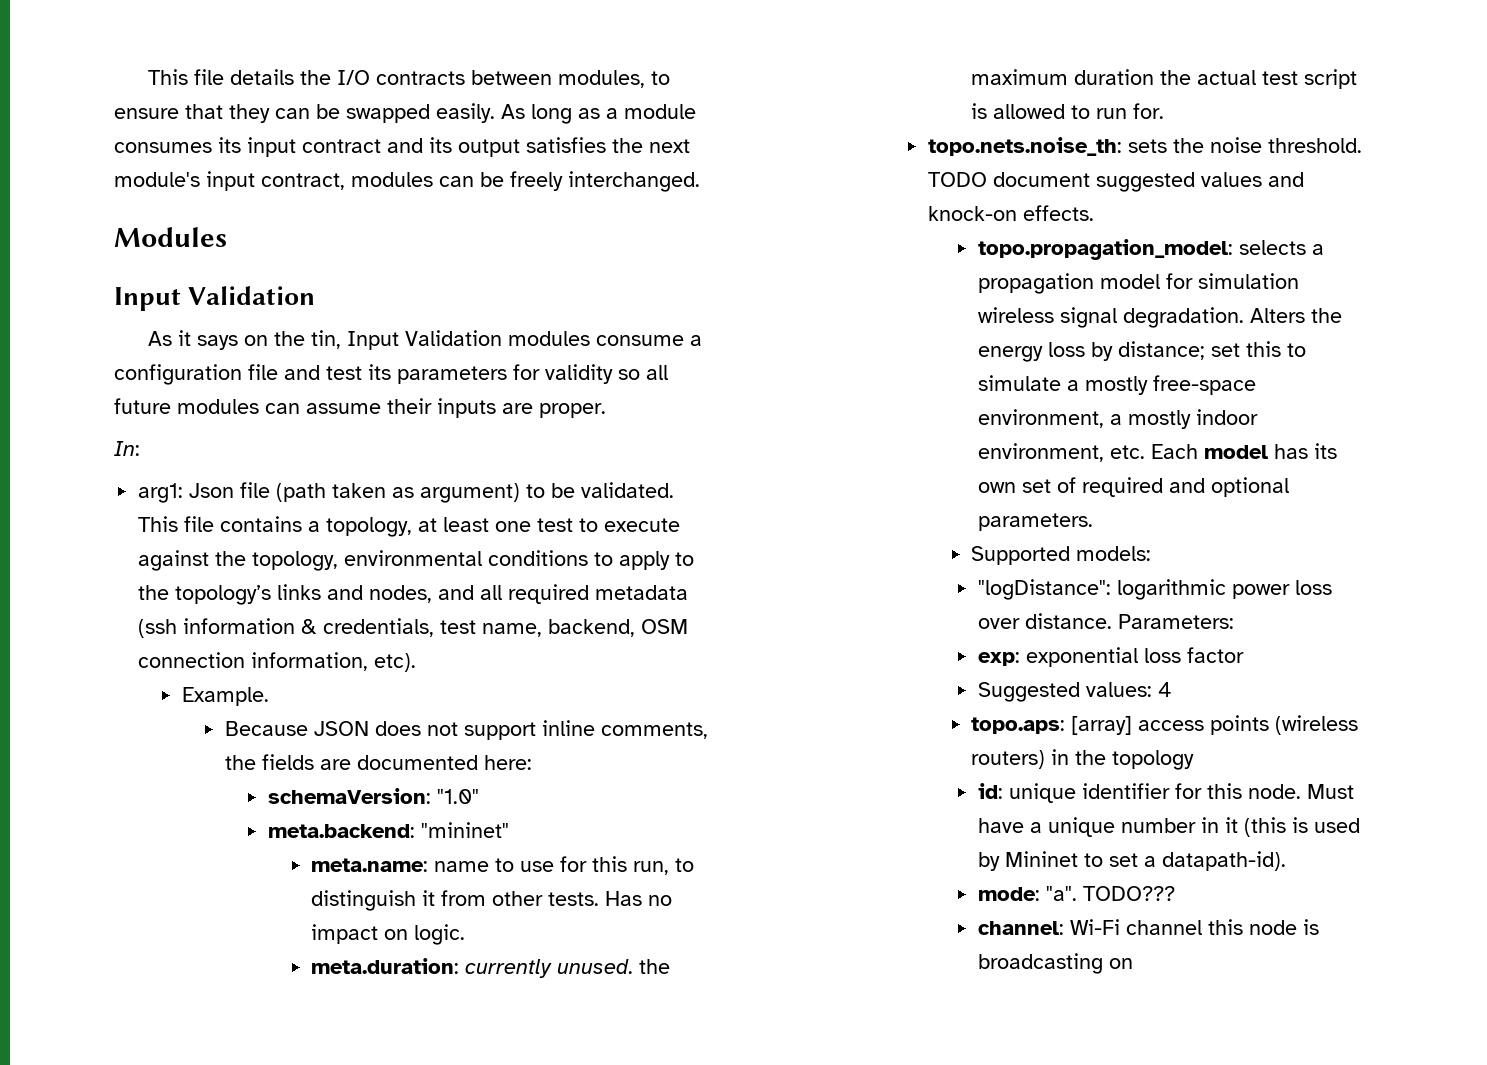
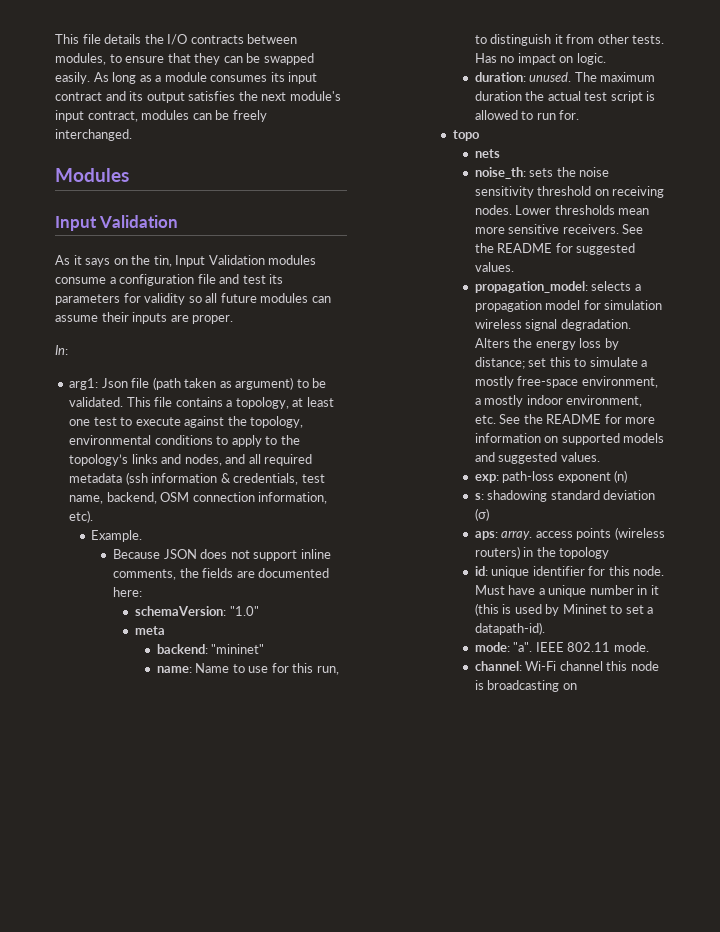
- meta.backend: "mininet"
+ meta
+ backend: "mininet"
- meta.name: name to use for this run, to distinguish it from other tests.
+ name: Name to use for this run, to distinguish it from other tests.
- meta.duration: currently unused. the maximum duration the actual test script is allowed to run for.
+ duration: unused. The maximum duration the actual test script is allowed to run for.
- topo.nets.noise_th: sets the noise threshold. TODO document suggested values and knock-on effects.
- topo.propagation_model: selects a propagation model for simulation wireless signal degradation.
+ topo
+ nets
+ noise_th: sets the noise sensitivity threshold on receiving nodes. Lower thresholds mean more sensitive receivers. See the README for suggested values.
+ propagation_model: selects a propagation model for simulation wireless signal degradation.
- Alters the energy loss by distance; set this to simulate a mostly free-space environment, a mostly indoor environment, etc. Each model has its own set of required and optional parameters.
- Supported models:
- "logDistance": logarithmic power loss over distance. Parameters:
- exp: exponential loss factor
- Suggested values: 4
- topo.aps: [array] access points (wireless routers) in the topology
+ Alters the energy loss by distance; set this to simulate a mostly free-space environment, a mostly indoor environment, etc. See the README for more information on supported models and suggested values.
+ exp: path-loss exponent (n)
+ s: shadowing standard deviation (σ)
+ aps: array. access points (wireless routers) in the topology
- TODO???
+ IEEE 802.11 mode.

